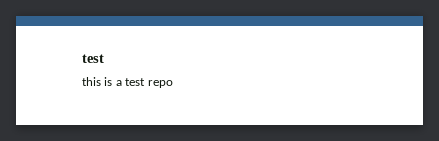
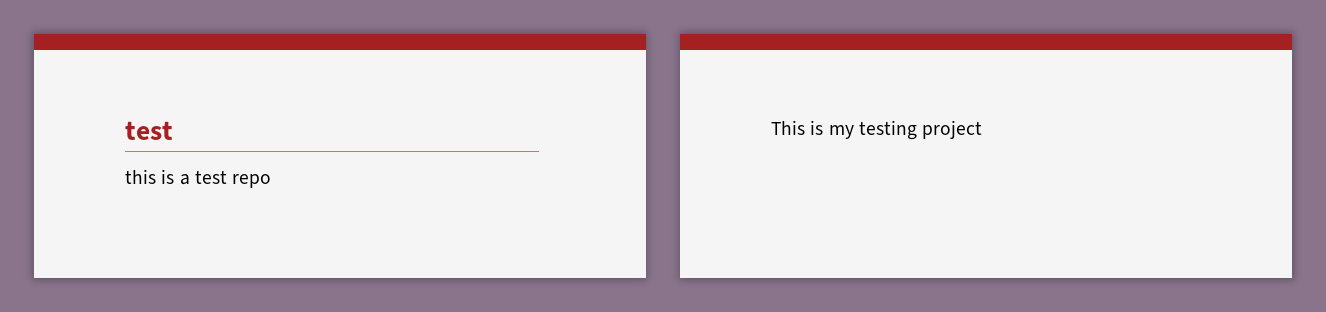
+ This is my testing project

